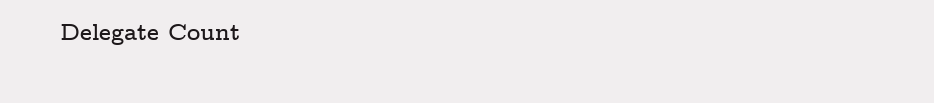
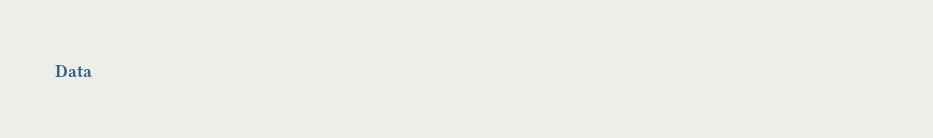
- Delegate Count
+ Data

